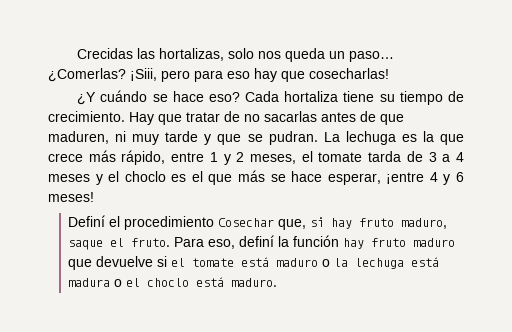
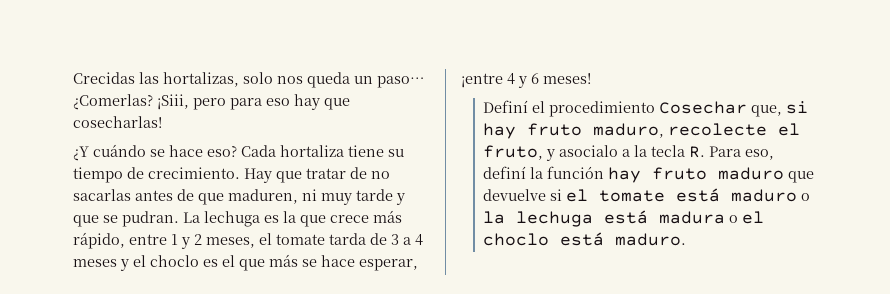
- Definí el procedimiento Cosechar que, si hay fruto maduro, saque el fruto. Para eso, definí la función hay fruto maduro que devuelve si el tomate está maduro o la lechuga está madura o el choclo está maduro.
+ Definí el procedimiento Cosechar que, si hay fruto maduro, recolecte el fruto, y asocialo a la tecla R. Para eso, definí la función hay fruto maduro que devuelve si el tomate está maduro o la lechuga está madura o el choclo está maduro.

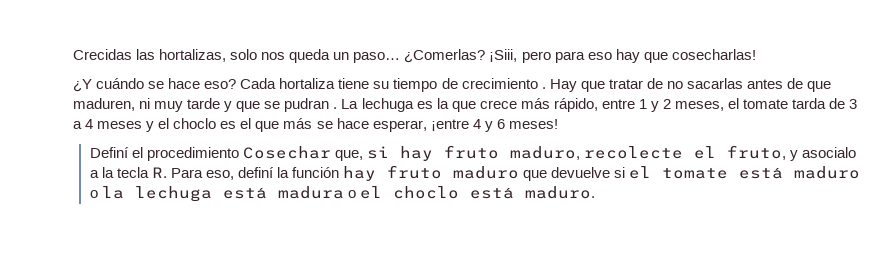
- Cada hortaliza tiene su tiempo de crecimiento.
+ Cada hortaliza tiene su tiempo de crecimiento .
- Hay que tratar de no sacarlas antes de que maduren, ni muy tarde y que se pudran.
+ Hay que tratar de no sacarlas antes de que maduren, ni muy tarde y que se pudran .

